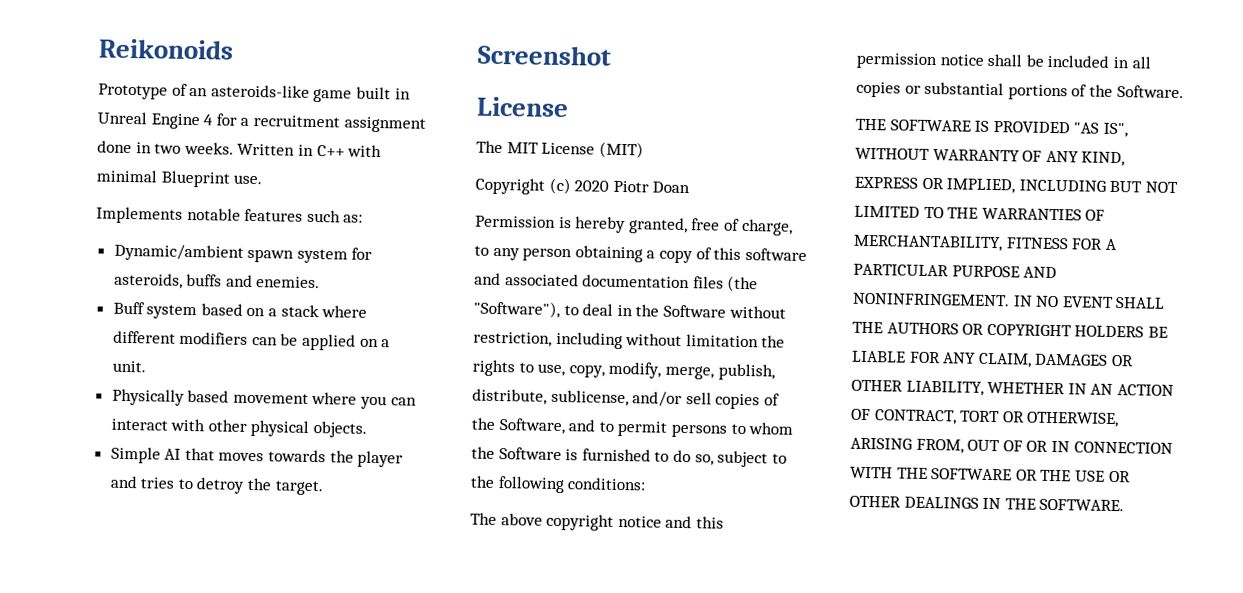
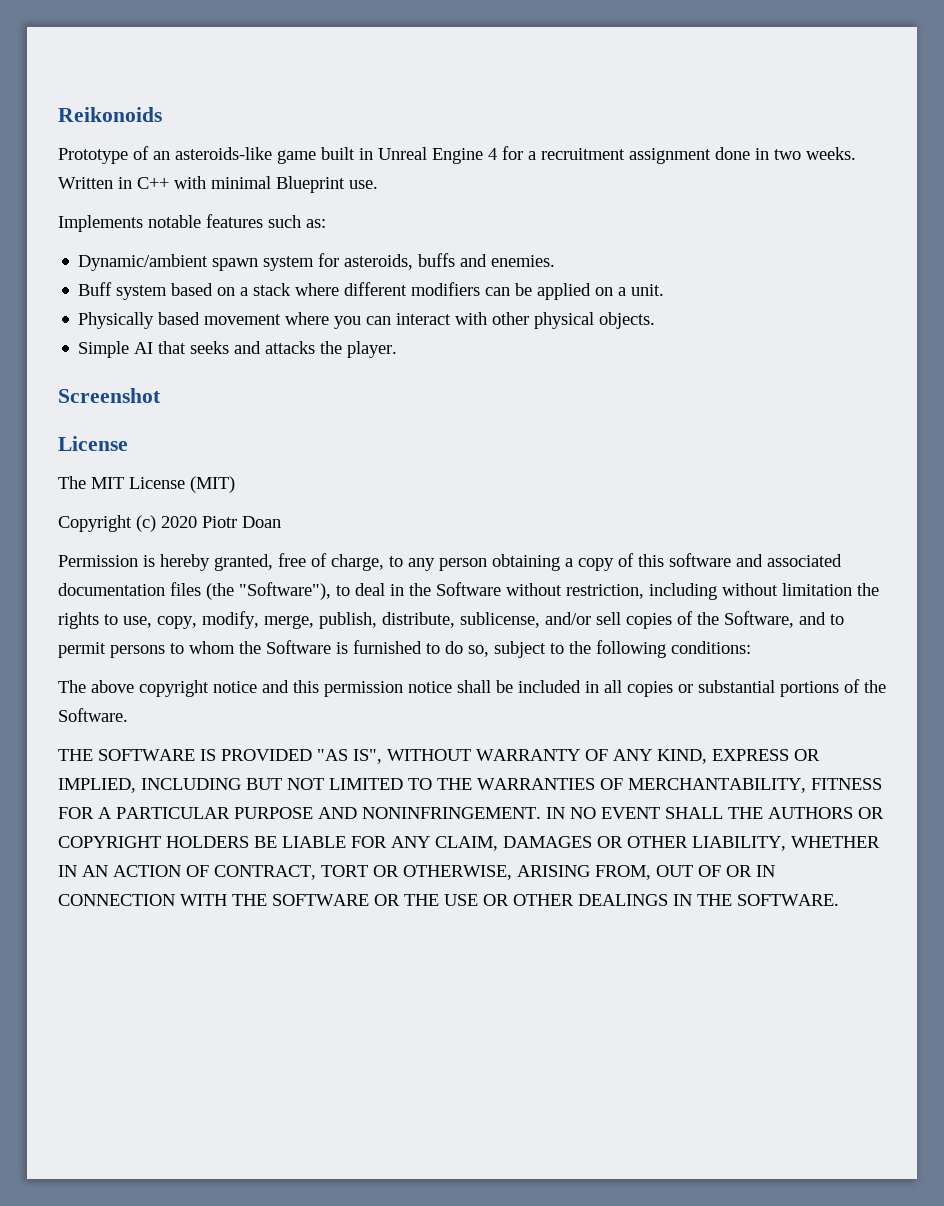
- Simple AI that moves towards the player and tries to detroy the target.
+ Simple AI that seeks and attacks the player.

